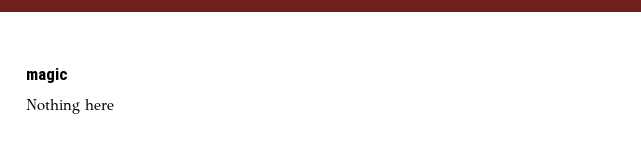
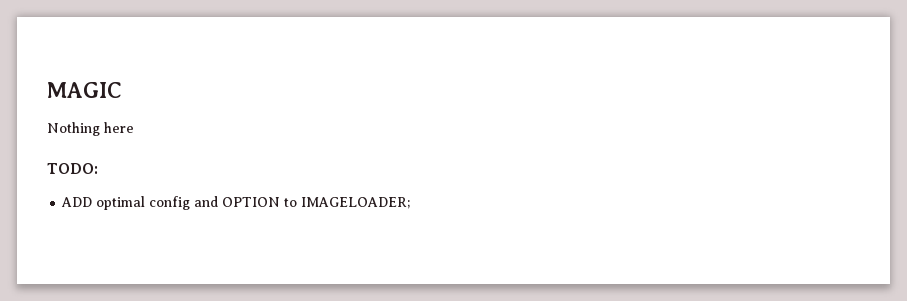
- magic
+ MAGIC
+ TODO:
+ ADD optimal config and OPTION to IMAGELOADER;

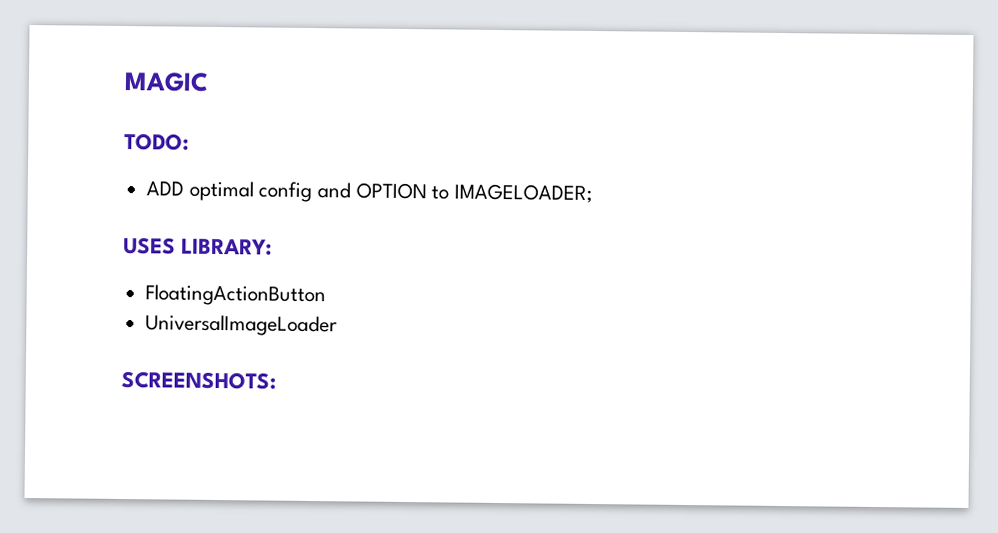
- Nothing here
+ USES LIBRARY:
+ FloatingActionButton
+ UniversalImageLoader
+ SCREENSHOTS:

